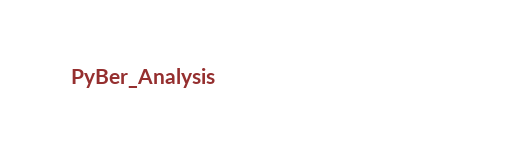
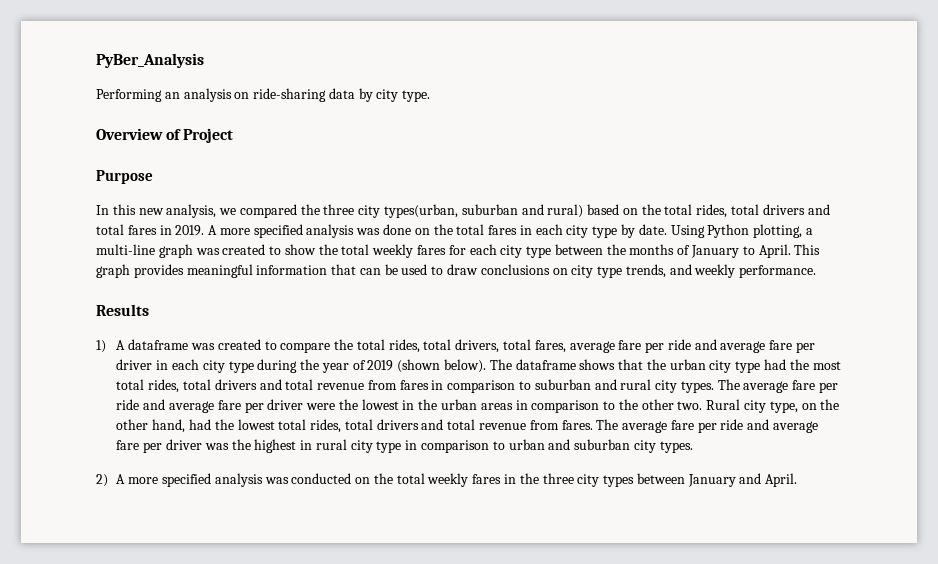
+ Performing an analysis on ride-sharing data by city type.
+ Overview of Project
+ Purpose
+ In this new analysis, we compared the three city types(urban, suburban and rural) based on the total rides, total drivers and total fares in 2019. A more specified analysis was done on the total fares in each city type by date. Using Python plotting, a multi-line graph was created to show the total weekly fares for each city type between the months of January to April. This graph provides meaningful information that can be used to draw conclusions on city type trends, and weekly performance.
+ Results
+ 1) A dataframe was created to compare the total rides, total drivers, total fares, average fare per ride and average fare per driver in each city type during the year of 2019 (shown below). The dataframe shows that the urban city type had the most total rides, total drivers and total revenue from fares in comparison to suburban and rural city types. The average fare per ride and average fare per driver were the lowest in the urban areas in comparison to the other two. Rural city type, on the other hand, had the lowest total rides, total drivers and total revenue from fares. The average fare per ride and average fare per driver was the highest in rural city type in comparison to urban and suburban city types.
+ 2) A more specified analysis was conducted on the total weekly fares in the three city types between January and April.

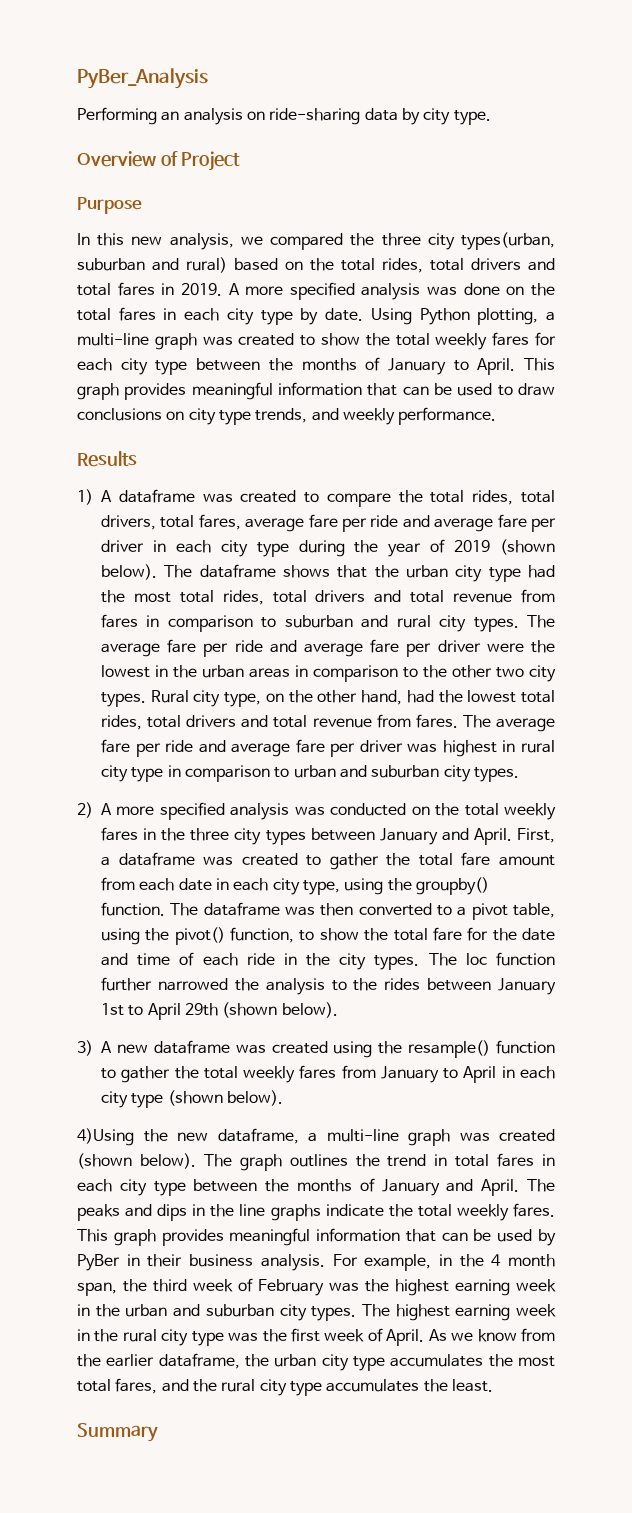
- The average fare per ride and average fare per driver were the lowest in the urban areas in comparison to the other two.
+ The average fare per ride and average fare per driver were the lowest in the urban areas in comparison to the other two city types.
- The average fare per ride and average fare per driver was the highest in rural city type in comparison to urban and suburban city types.
+ The average fare per ride and average fare per driver was highest in rural city type in comparison to urban and suburban city types.
+ First, a dataframe was created to gather the total fare amount from each date in each city type, using the groupby() function. The dataframe was then converted to a pivot table, using the pivot() function, to show the total fare for the date and time of each ride in the city types. The loc function further narrowed the analysis to the rides between January 1st to April 29th (shown below).
+ 3) A new dataframe was created using the resample() function to gather the total weekly fares from January to April in each city type (shown below).
+ 4)Using the new dataframe, a multi-line graph was created (shown below). The graph outlines the trend in total fares in each city type between the months of January and April. The peaks and dips in the line graphs indicate the total weekly fares. This graph provides meaningful information that can be used by PyBer in their business analysis. For example, in the 4 month span, the third week of February was the highest earning week in the urban and suburban city types. The highest earning week in the rural city type was the first week of April. As we know from the earlier dataframe, the urban city type accumulates the most total fares, and the rural city type accumulates the least.
+ Summary

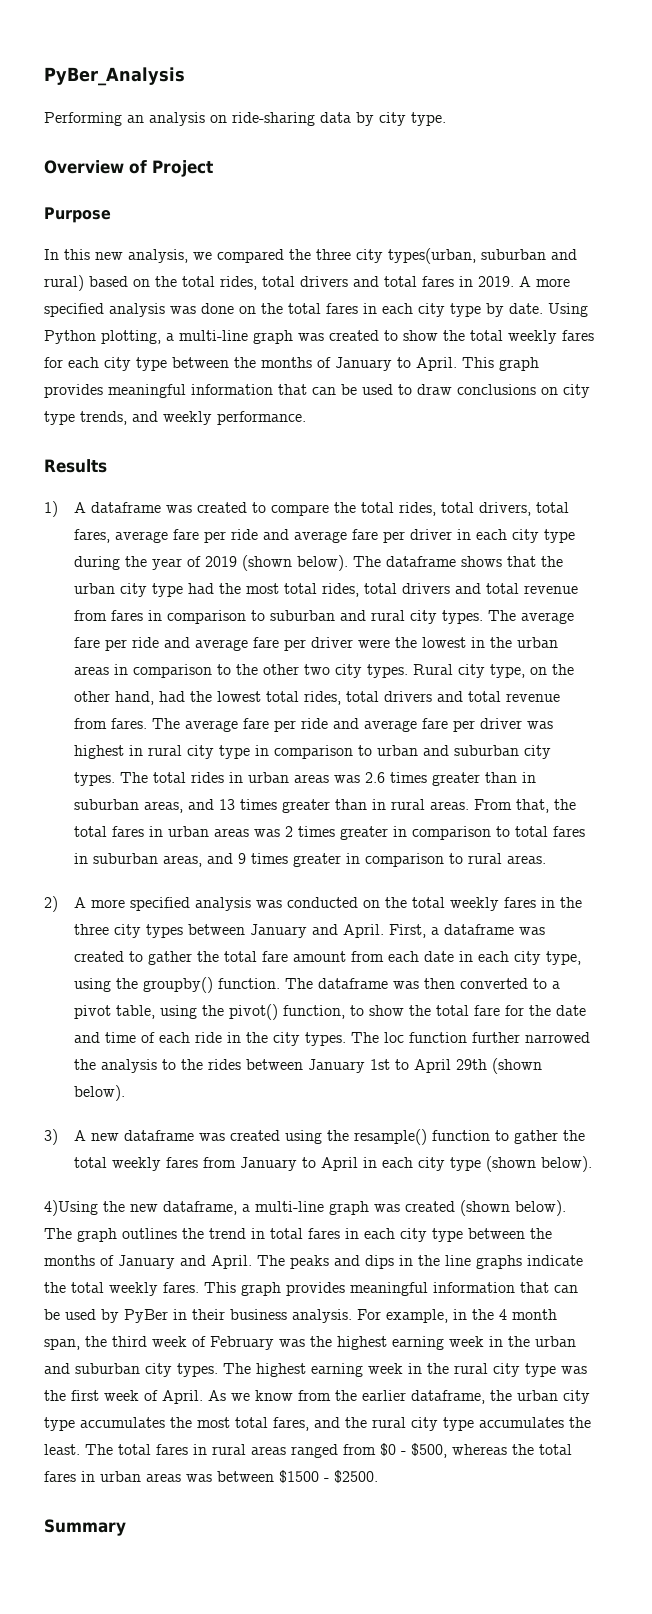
+ The total rides in urban areas was 2.6 times greater than in suburban areas, and 13 times greater than in rural areas. From that, the total fares in urban areas was 2 times greater in comparison to total fares in suburban areas, and 9 times greater in comparison to rural areas.
+ The total fares in rural areas ranged from $0 - $500, whereas the total fares in urban areas was between $1500 - $2500.

